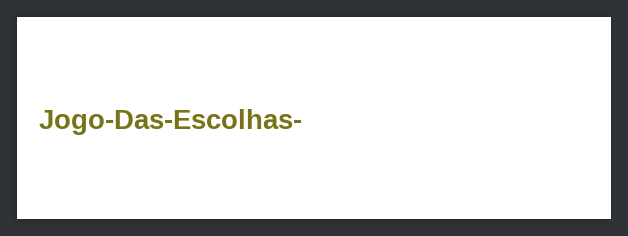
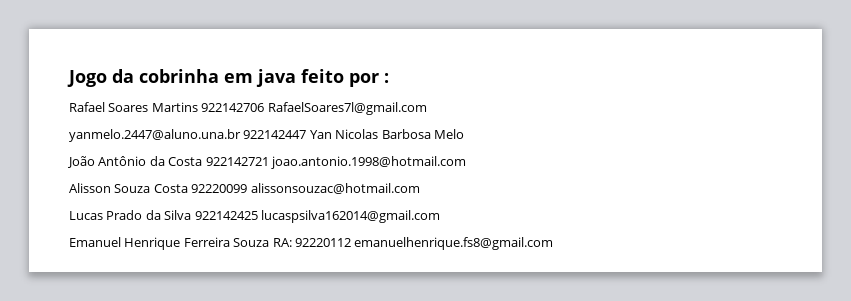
- Jogo-Das-Escolhas-
+ Jogo da cobrinha em java feito por :
+ Rafael Soares Martins 922142706 RafaelSoares7l@gmail.com
+ yanmelo.2447@aluno.una.br 922142447 Yan Nicolas Barbosa Melo
+ João Antônio da Costa 922142721 joao.antonio.1998@hotmail.com
+ Alisson Souza Costa 92220099 alissonsouzac@hotmail.com
+ Lucas Prado da Silva 922142425 lucaspsilva162014@gmail.com
+ Emanuel Henrique Ferreira Souza RA: 92220112 emanuelhenrique.fs8@gmail.com

